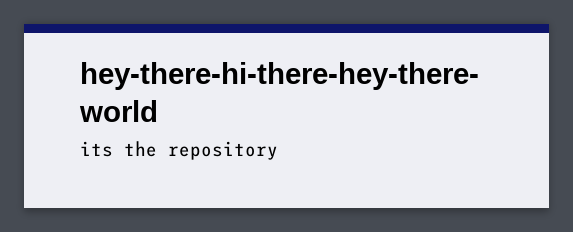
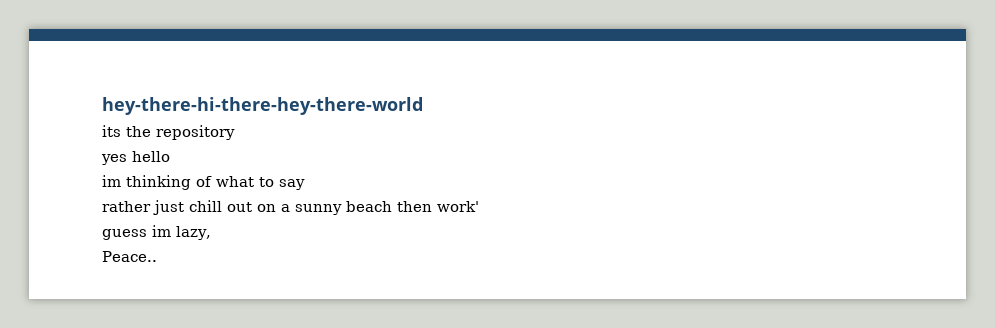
+ yes hello
+ im thinking of what to say
+ rather just chill out on a sunny beach then work'
+ guess im lazy,
+ Peace..

